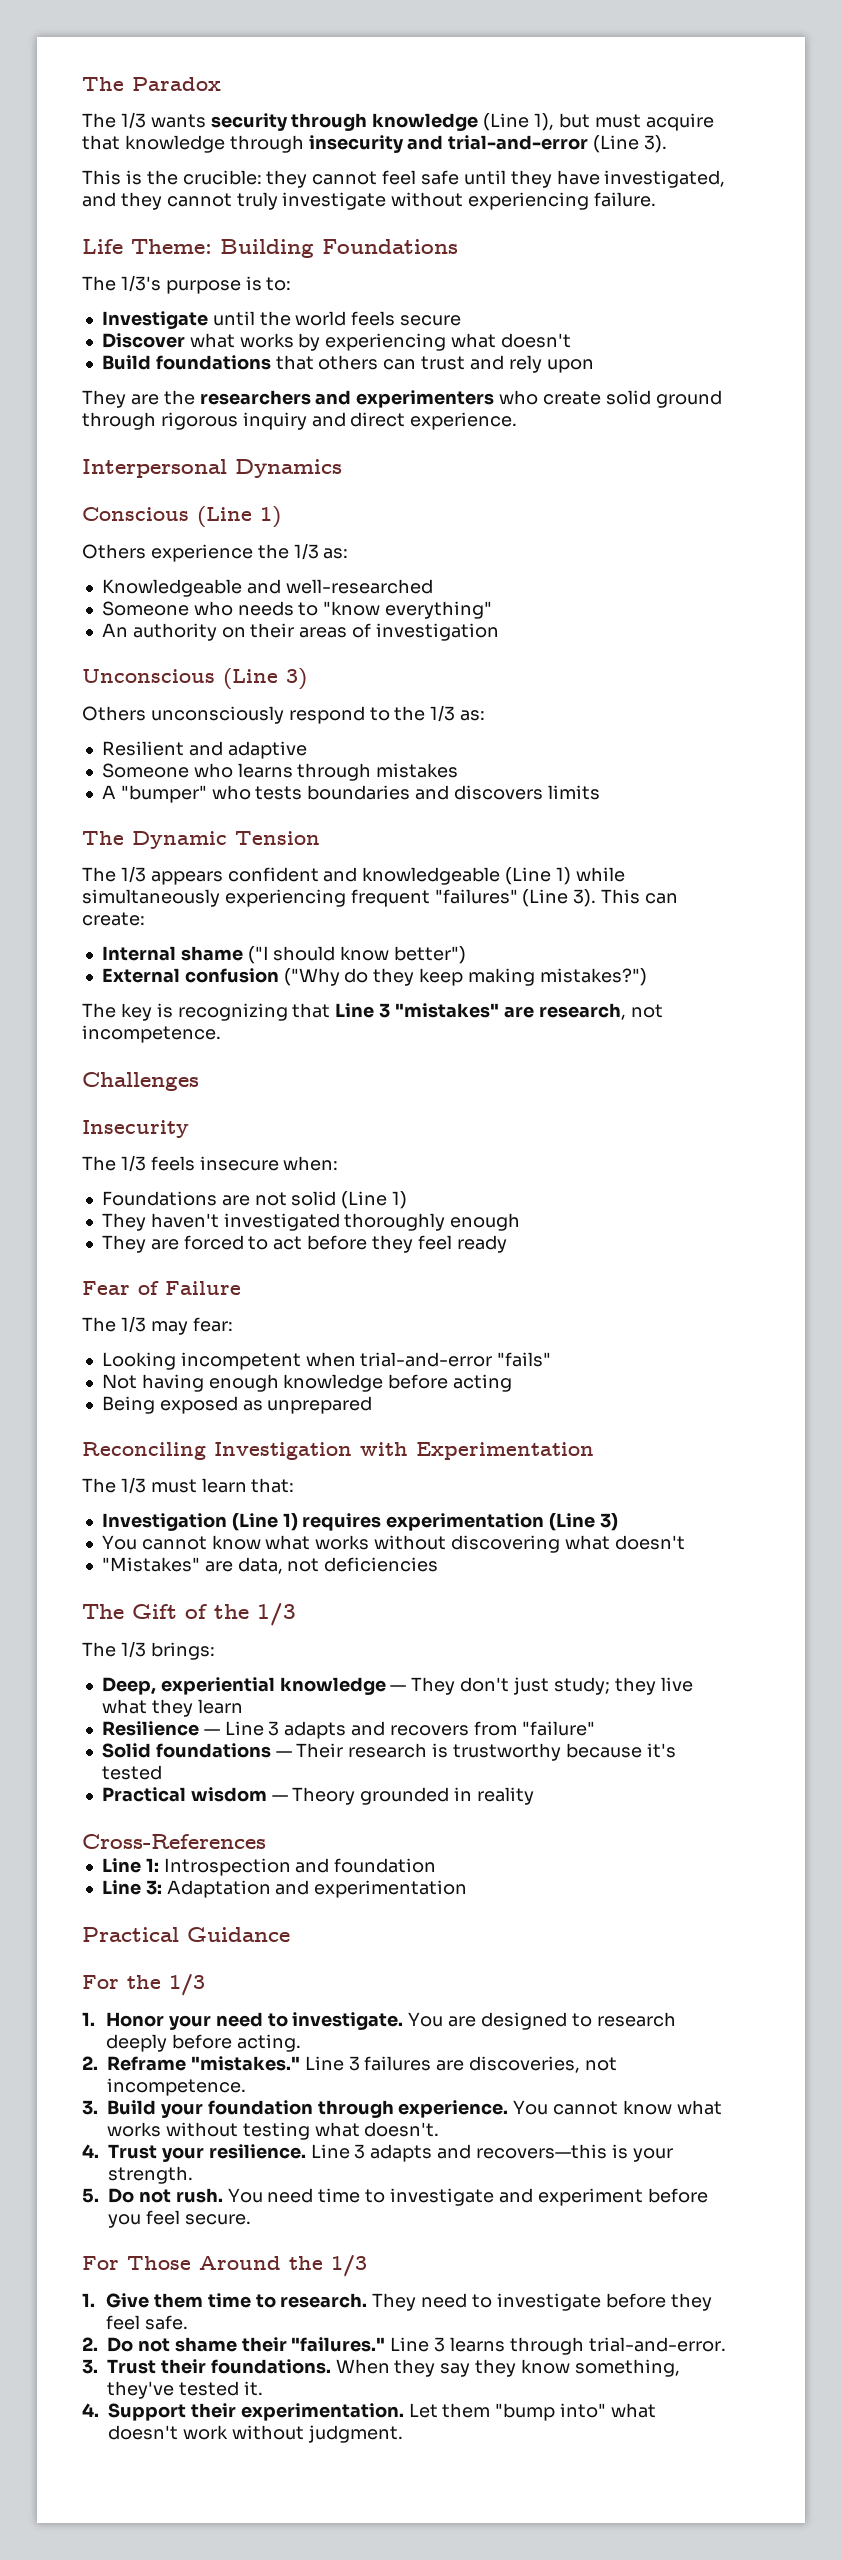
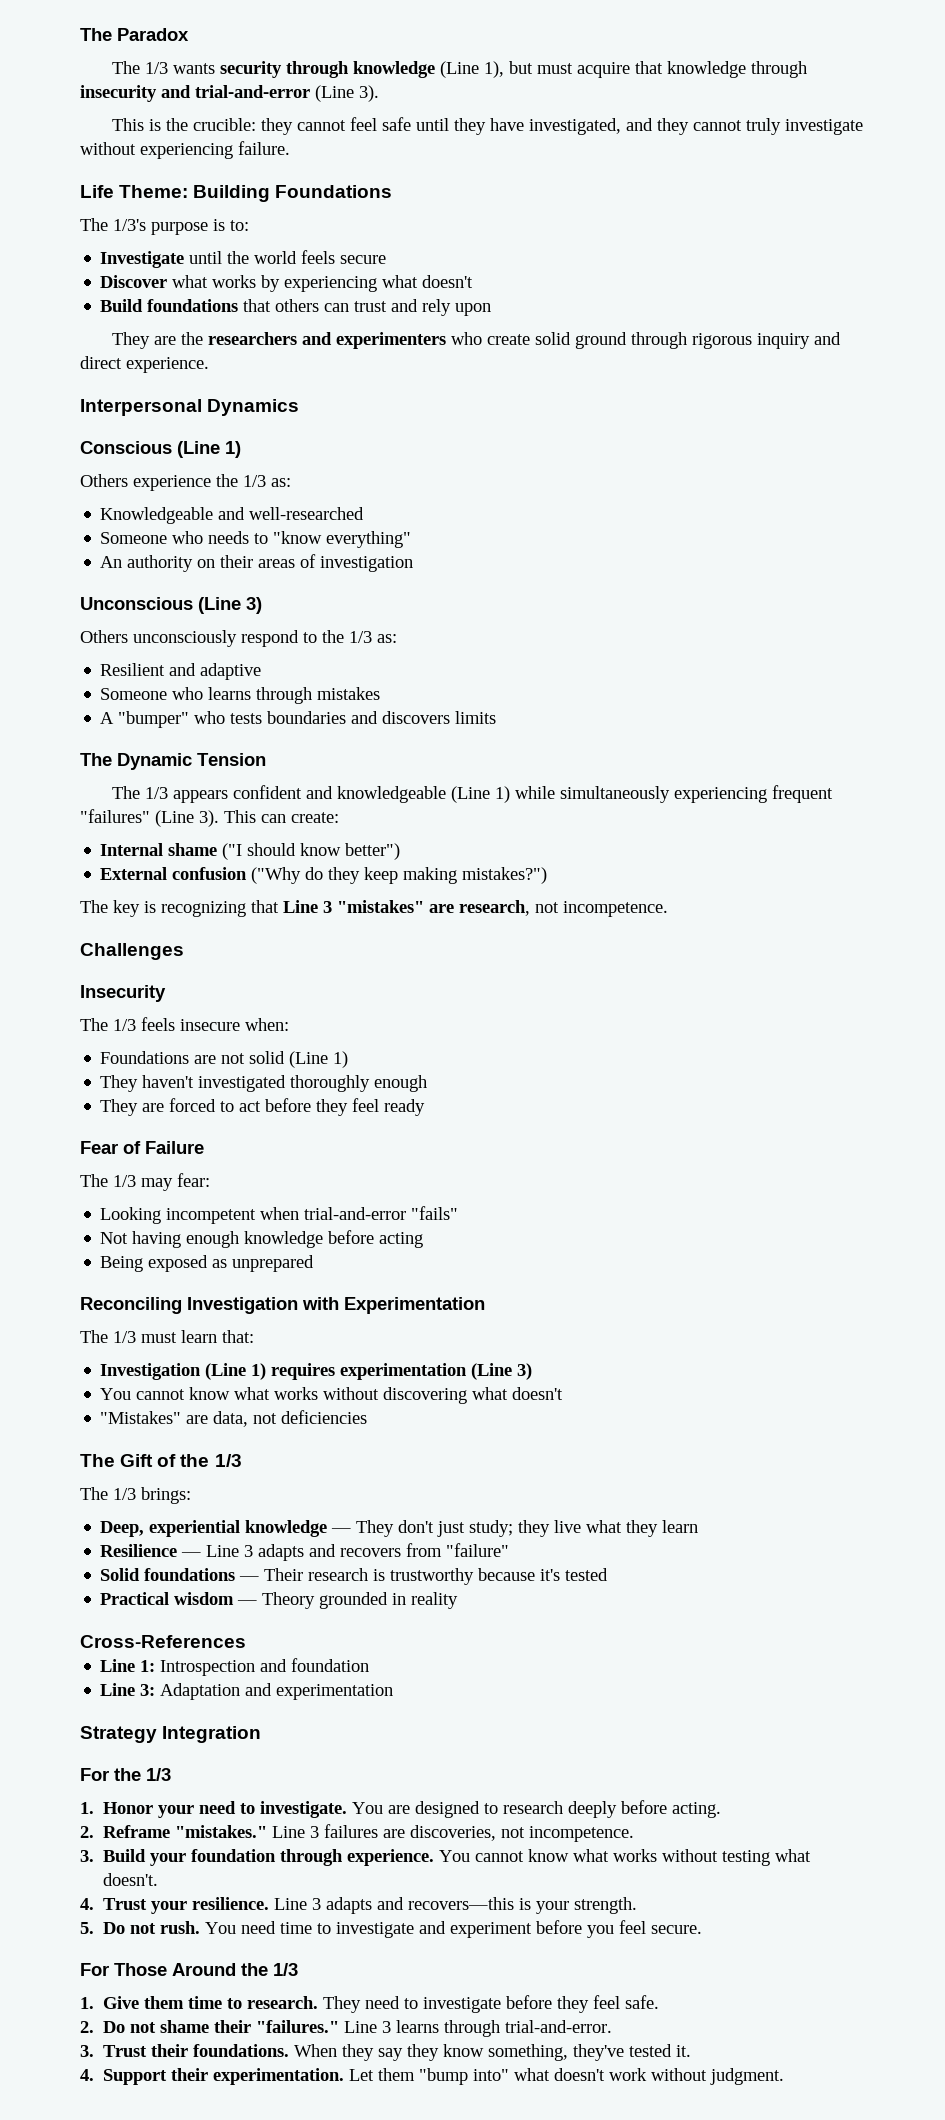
- Practical Guidance
+ Strategy Integration

